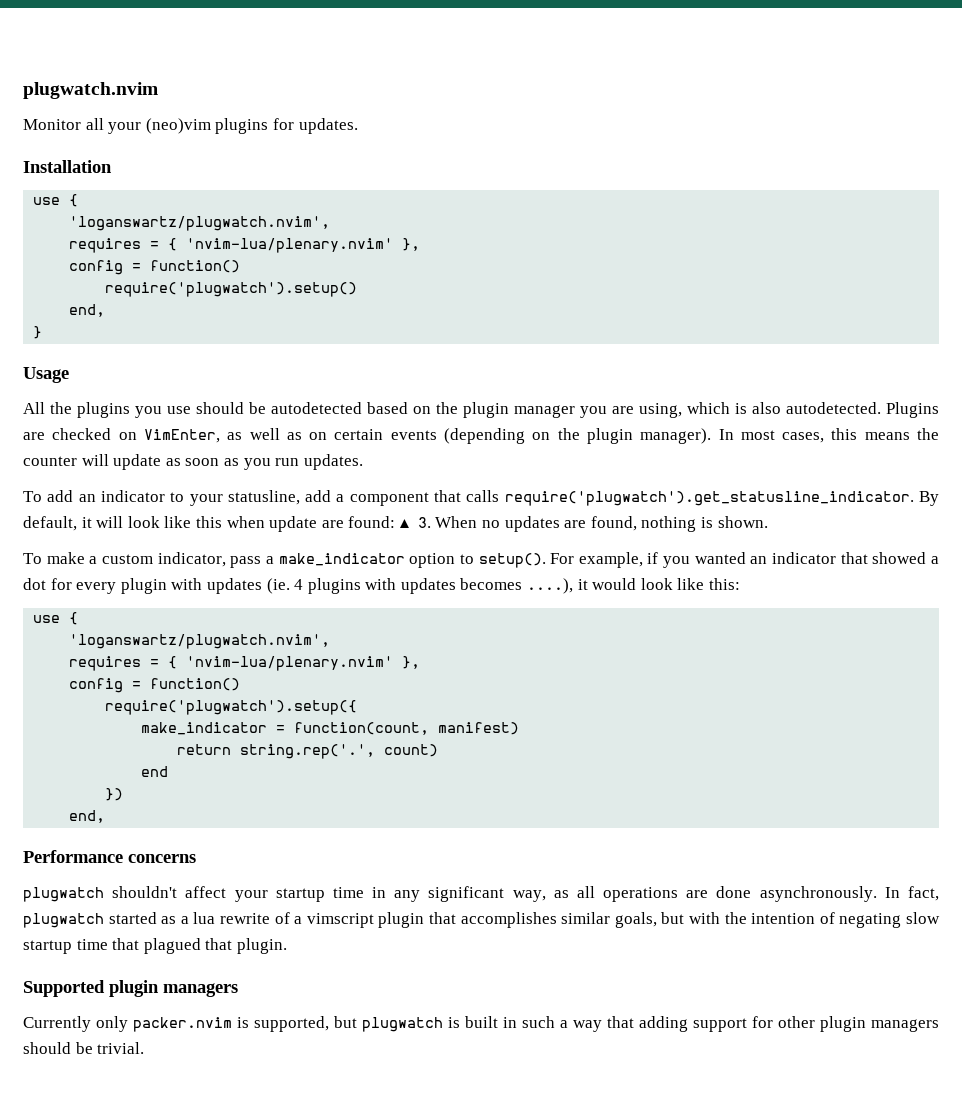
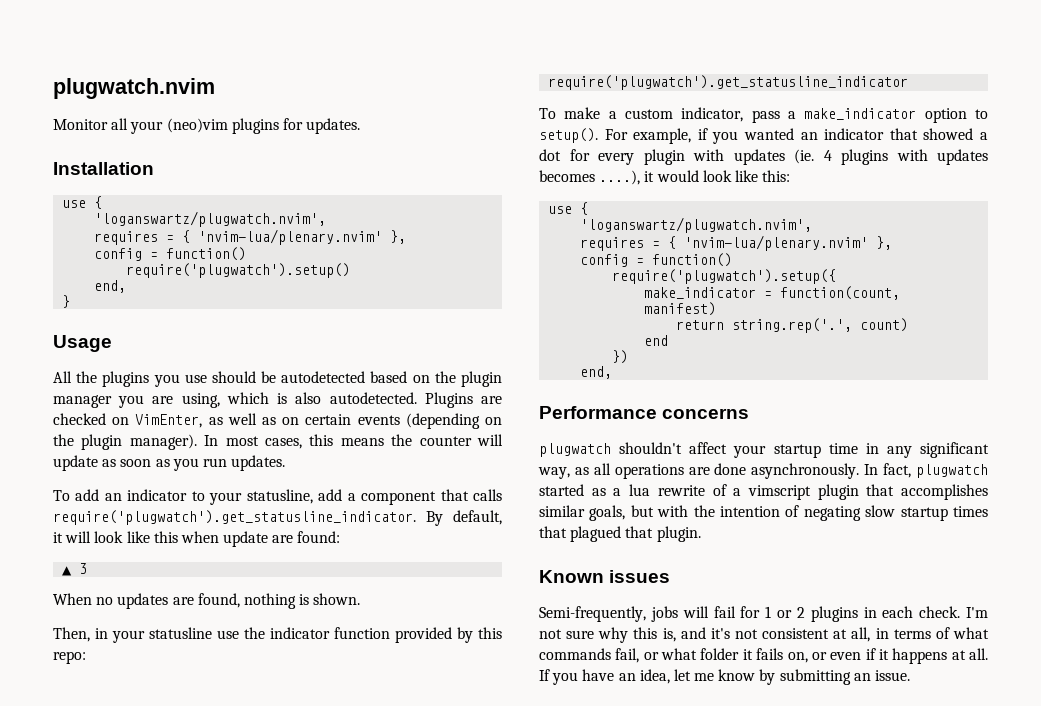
- To add an indicator to your statusline, add a component that calls require('plugwatch').get_statusline_indicator. By default, it will look like this when update are found: ▲ 3. When no updates are found, nothing is shown.
+ To add an indicator to your statusline, add a component that calls require('plugwatch').get_statusline_indicator. By default, it will look like this when update are found:
+ ▲ 3
+ When no updates are found, nothing is shown.
+ Then, in your statusline use the indicator function provided by this repo:
+ require('plugwatch').get_statusline_indicator
- In fact, plugwatch started as a lua rewrite of a vimscript plugin that accomplishes similar goals, but with the intention of negating slow startup time that plagued that plugin.
+ In fact, plugwatch started as a lua rewrite of a vimscript plugin that accomplishes similar goals, but with the intention of negating slow startup times that plagued that plugin.
- Supported plugin managers
- Currently only packer.nvim is supported, but plugwatch is built in such a way that adding support for other plugin managers should be trivial.
+ Known issues
+ Semi-frequently, jobs will fail for 1 or 2 plugins in each check. I'm not sure why this is, and it's not consistent at all, in terms of what commands fail, or what folder it fails on, or even if it happens at all. If you have an idea, let me know by submitting an issue.

